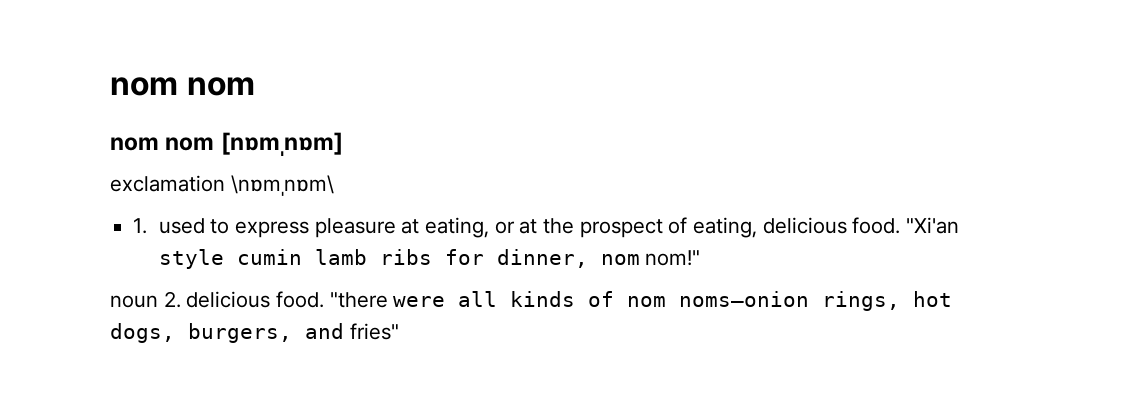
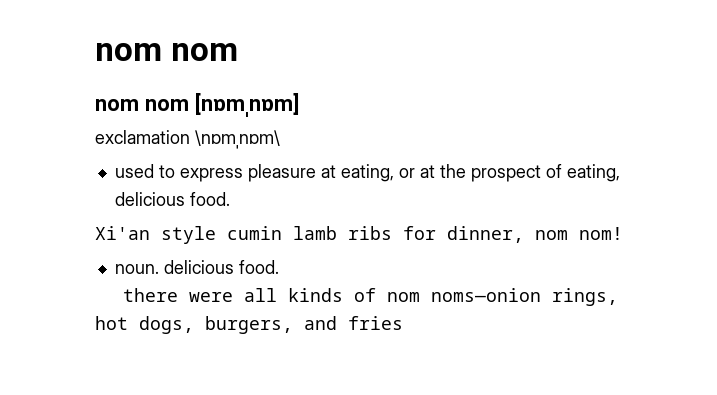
- 1. used to express pleasure at eating, or at the prospect of eating, delicious food. "Xi'an style cumin lamb ribs for dinner, nom nom!"
- noun 2. delicious food. "there were all kinds of nom noms—onion rings, hot dogs, burgers, and fries"
+ used to express pleasure at eating, or at the prospect of eating, delicious food.
+ Xi'an style cumin lamb ribs for dinner, nom nom!
+ noun. delicious food.
+ there were all kinds of nom noms—onion rings, hot dogs, burgers, and fries

